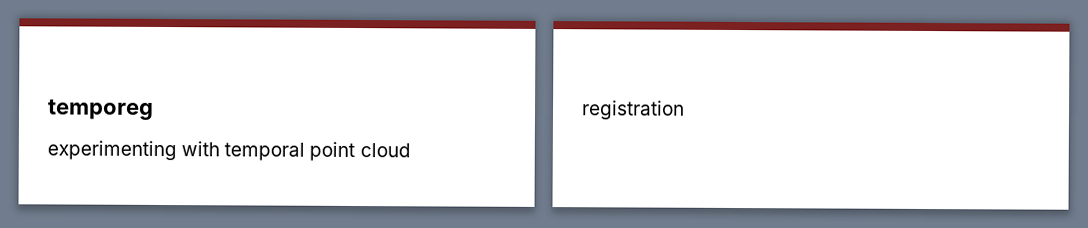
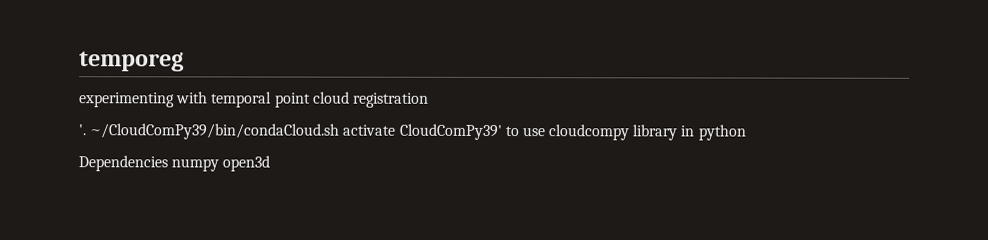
+ '. ~/CloudComPy39/bin/condaCloud.sh activate CloudComPy39' to use cloudcompy library in python
+ Dependencies numpy open3d

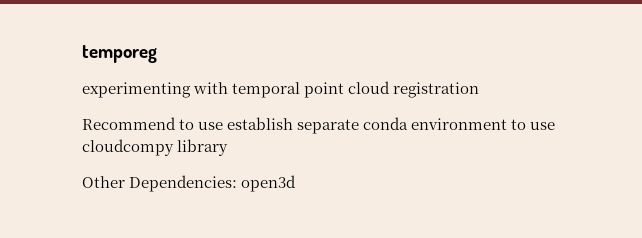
- '. ~/CloudComPy39/bin/condaCloud.sh activate CloudComPy39' to use cloudcompy library in python
- Dependencies numpy open3d
+ Recommend to use establish separate conda environment to use cloudcompy library
+ Other Dependencies: open3d

